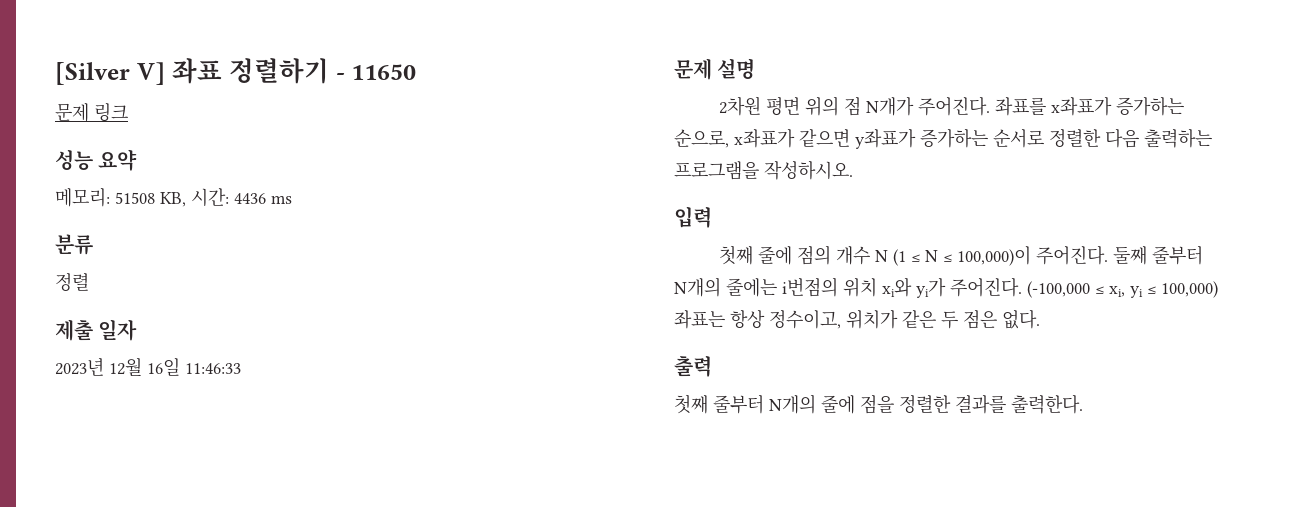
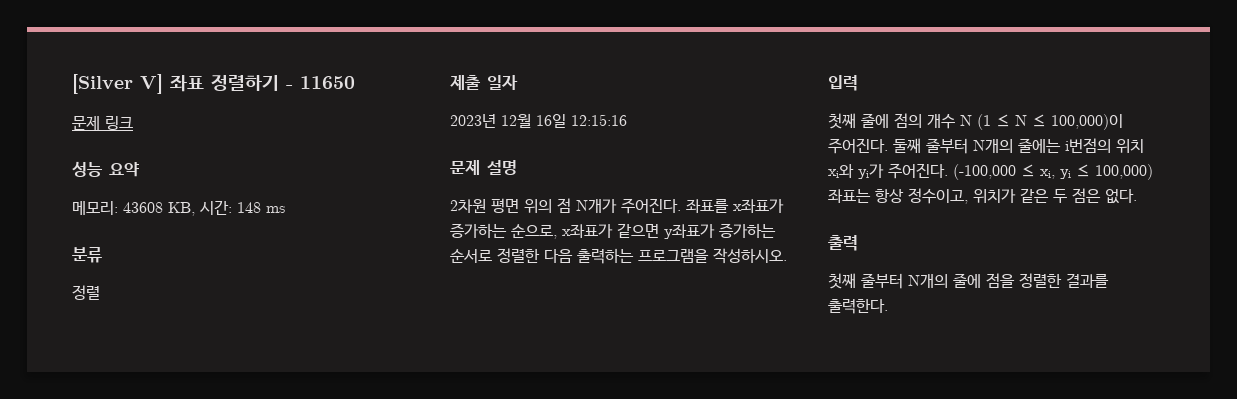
- 메모리: 51508 KB, 시간: 4436 ms
+ 메모리: 43608 KB, 시간: 148 ms
- 2023년 12월 16일 11:46:33
+ 2023년 12월 16일 12:15:16

